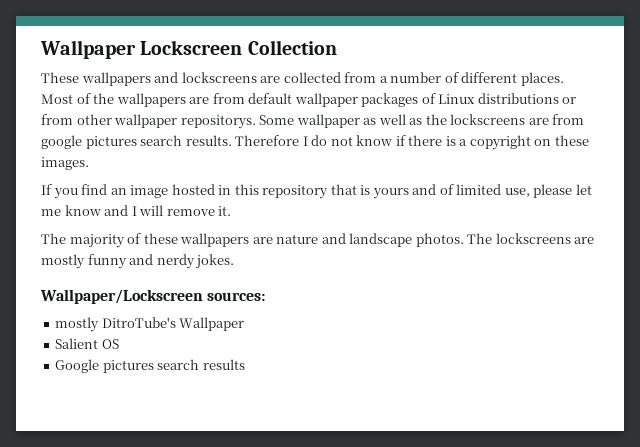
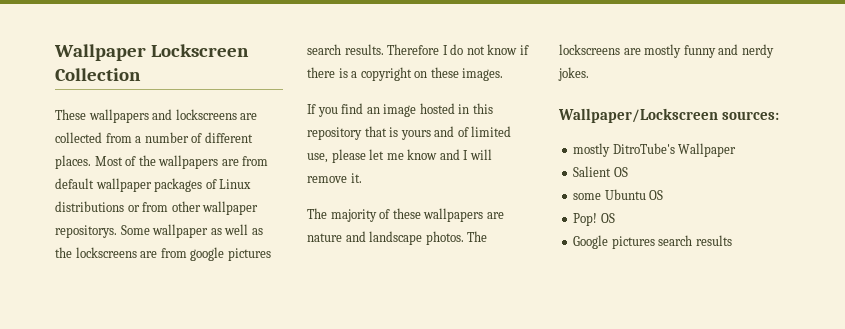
+ some Ubuntu OS
+ Pop! OS

